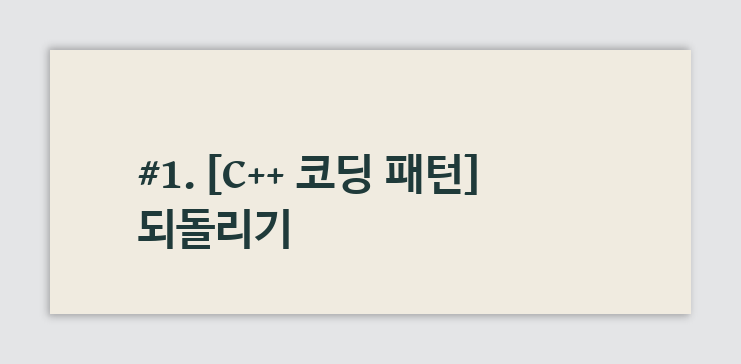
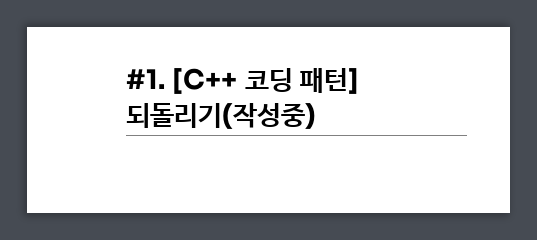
- [C++ 코딩 패턴] 되돌리기
+ [C++ 코딩 패턴] 되돌리기(작성중)

